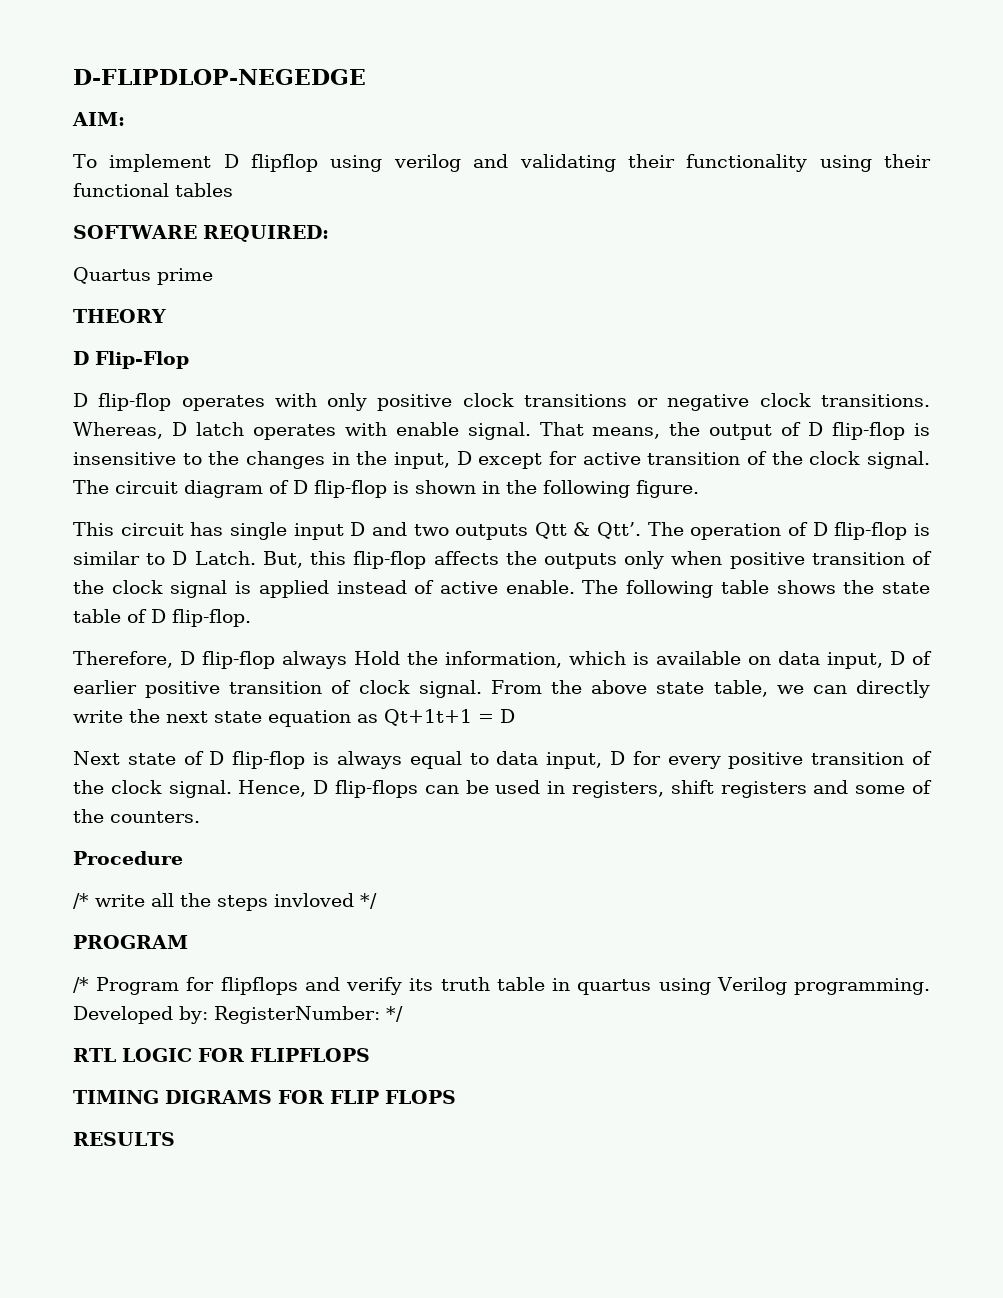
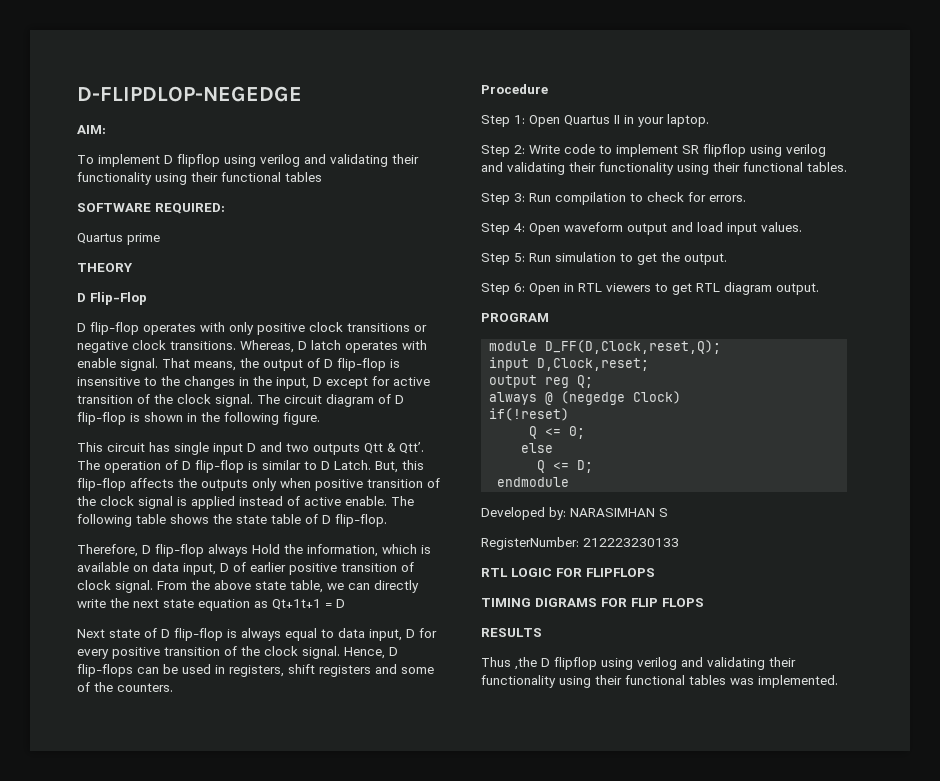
- /* write all the steps invloved */
+ Step 1: Open Quartus II in your laptop.
+ Step 2: Write code to implement SR flipflop using verilog and validating their functionality using their functional tables.
+ Step 3: Run compilation to check for errors.
+ Step 4: Open waveform output and load input values.
+ Step 5: Run simulation to get the output.
+ Step 6: Open in RTL viewers to get RTL diagram output.
  PROGRAM
- /* Program for flipflops and verify its truth table in quartus using Verilog programming. Developed by: RegisterNumber: */
+ module D_FF(D,Clock,reset,Q);
+ input D,Clock,reset;
+ output reg Q;
+ always @ (negedge Clock)
+ if(!reset)
+ Q <= 0;
+ else
+ Q <= D;
+ endmodule
+ Developed by: NARASIMHAN S
+ RegisterNumber: 212223230133
+ Thus ,the D flipflop using verilog and validating their functionality using their functional tables was implemented.

